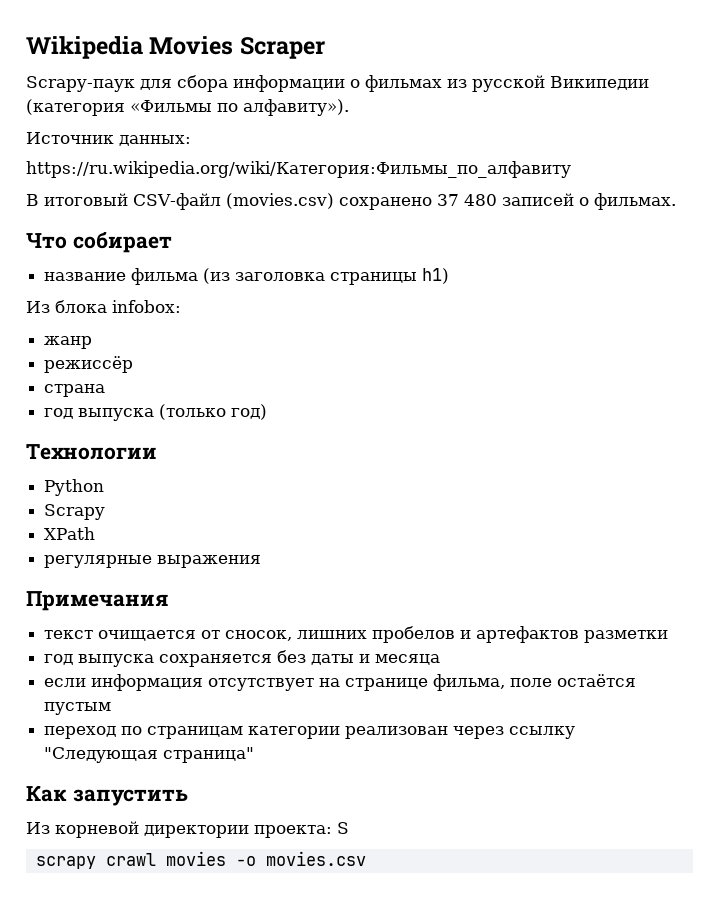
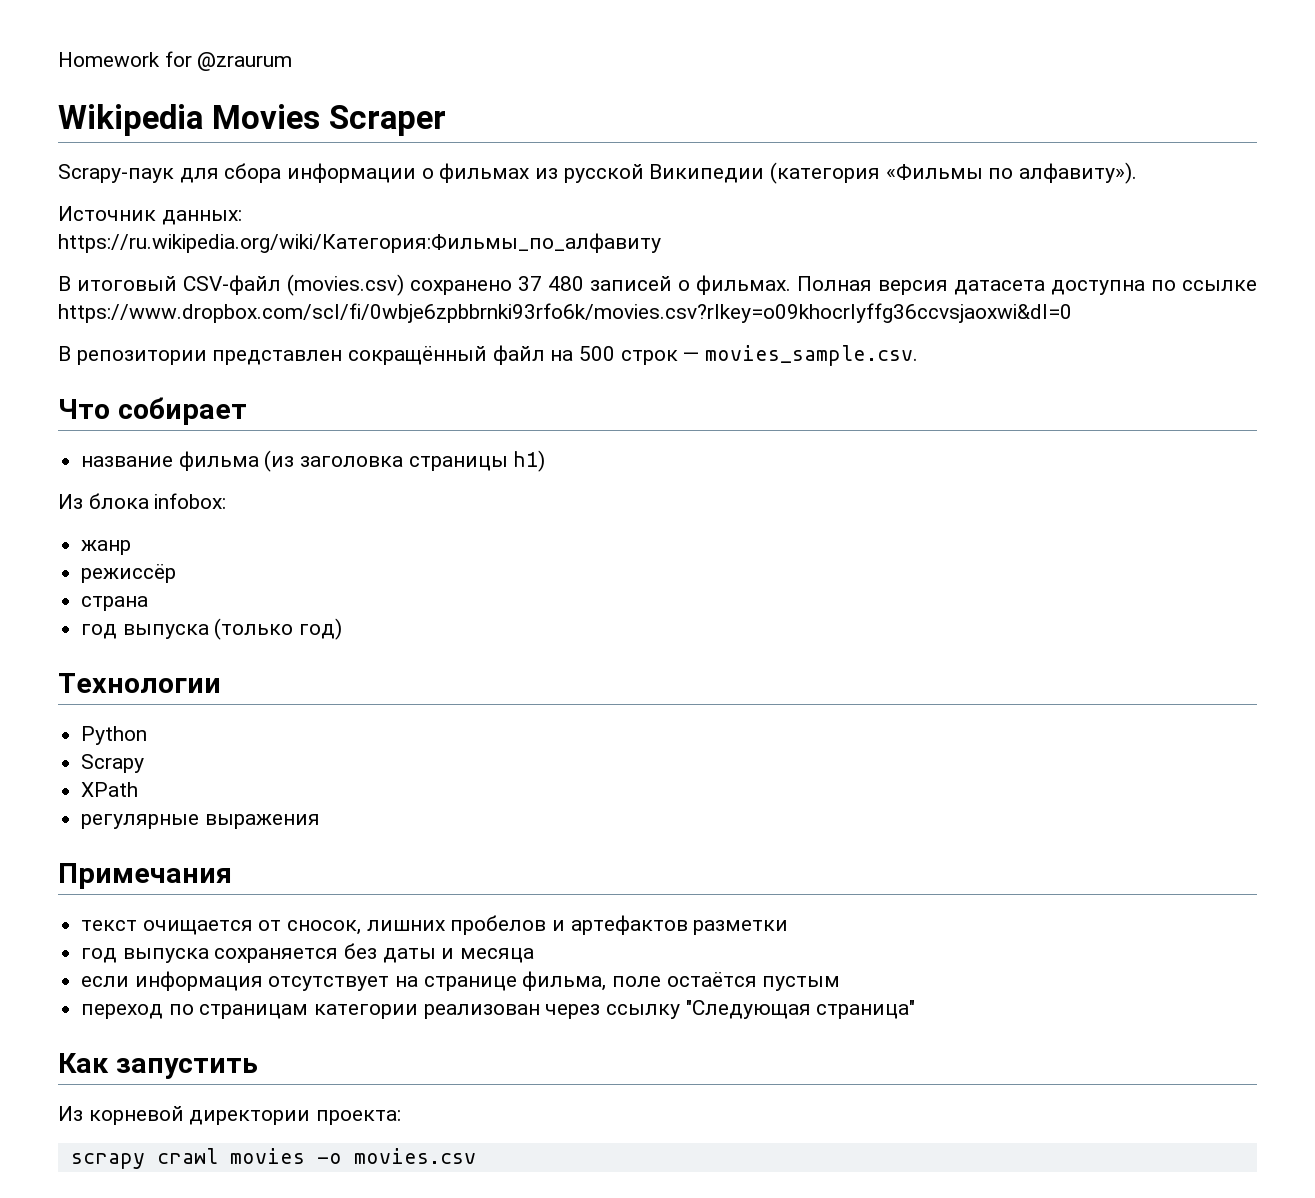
+ Homework for @zraurum
+ Полная версия датасета доступна по ссылке https://www.dropbox.com/scl/fi/0wbje6zpbbrnki93rfo6k/movies.csv?rlkey=o09khocrlyffg36ccvsjaoxwi&dl=0
+ В репозитории представлен сокращённый файл на 500 строк — movies_sample.csv.
- Из корневой директории проекта: S
+ Из корневой директории проекта:

